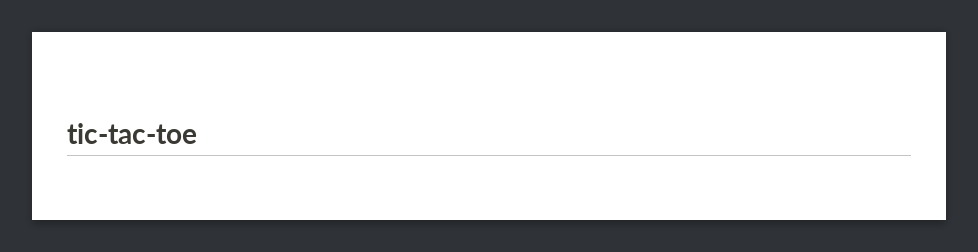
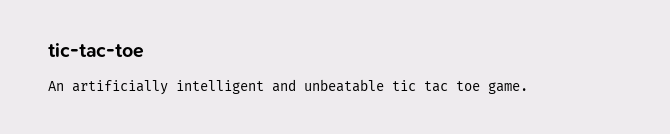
+ An artificially intelligent and unbeatable tic tac toe game.

